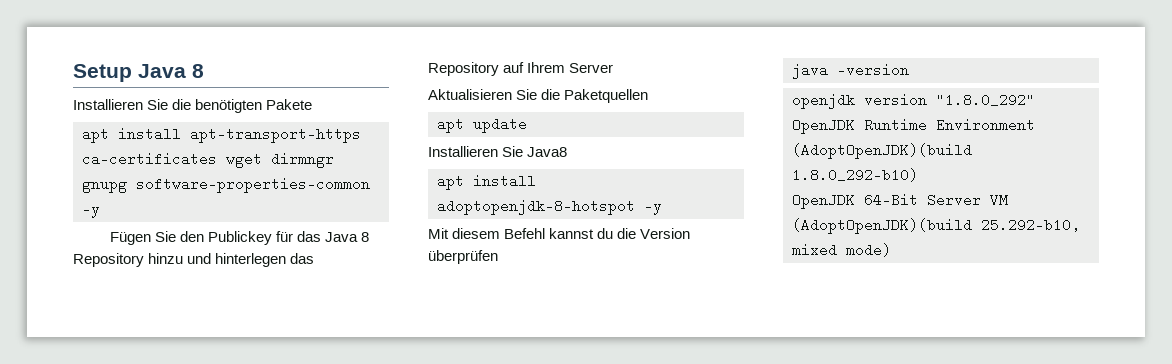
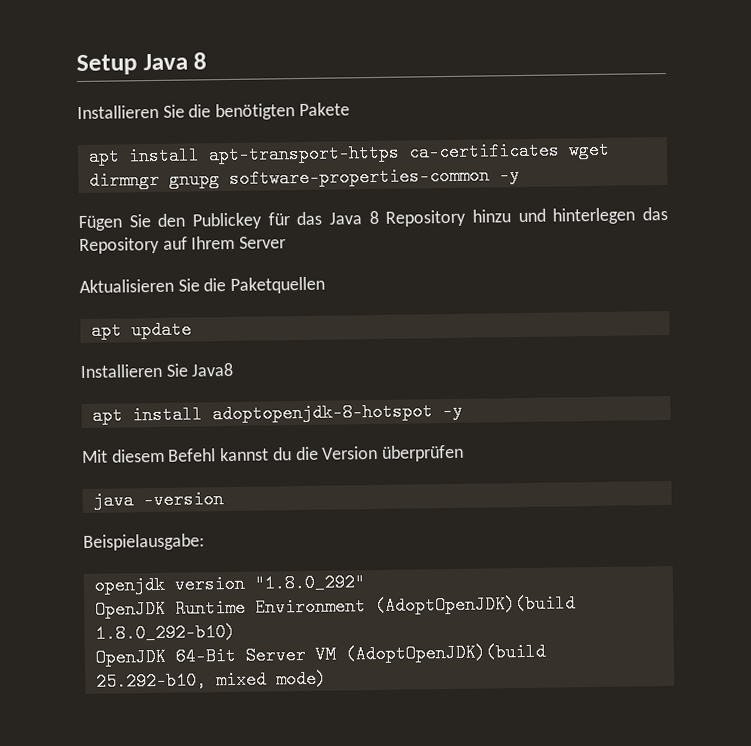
+ Beispielausgabe:

